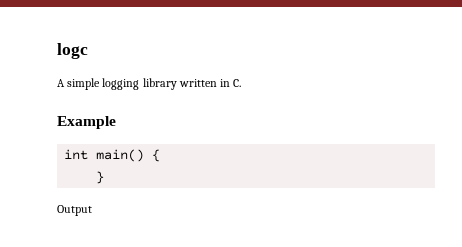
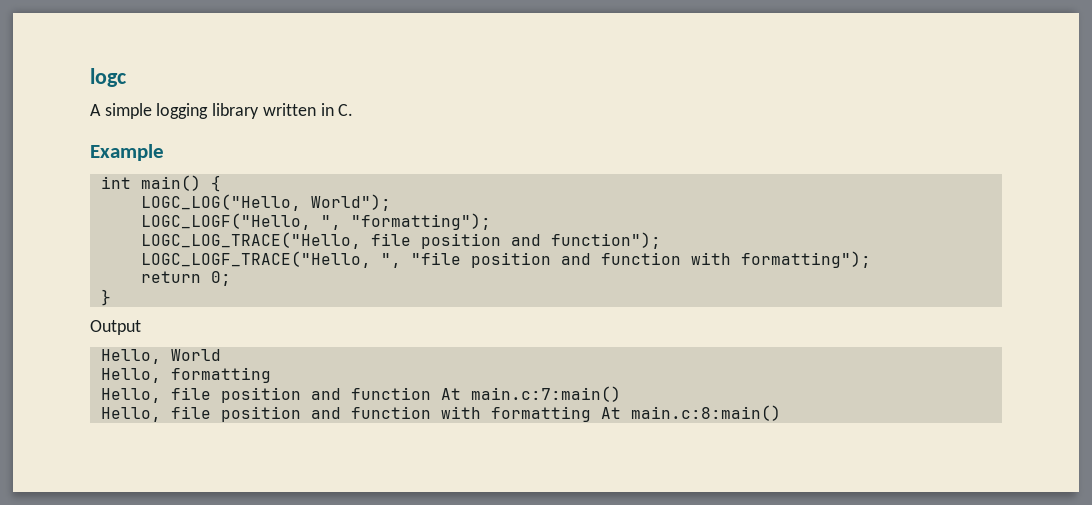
+ LOGC_LOG("Hello, World");
+ LOGC_LOGF("Hello, ", "formatting");
+ LOGC_LOG_TRACE("Hello, file position and function");
+ LOGC_LOGF_TRACE("Hello, ", "file position and function with formatting");
+ return 0;
  }
  Output
+ Hello, World
+ Hello, formatting
+ Hello, file position and function At main.c:7:main()
+ Hello, file position and function with formatting At main.c:8:main()

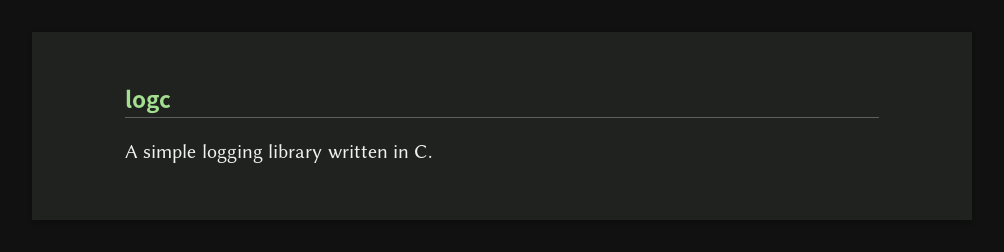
- Example
- int main() {
- LOGC_LOG("Hello, World");
- LOGC_LOGF("Hello, ", "formatting");
- LOGC_LOG_TRACE("Hello, file position and function");
- LOGC_LOGF_TRACE("Hello, ", "file position and function with formatting");
- return 0;
- }
- Output
- Hello, World
- Hello, formatting
- Hello, file position and function At main.c:7:main()
- Hello, file position and function with formatting At main.c:8:main()

